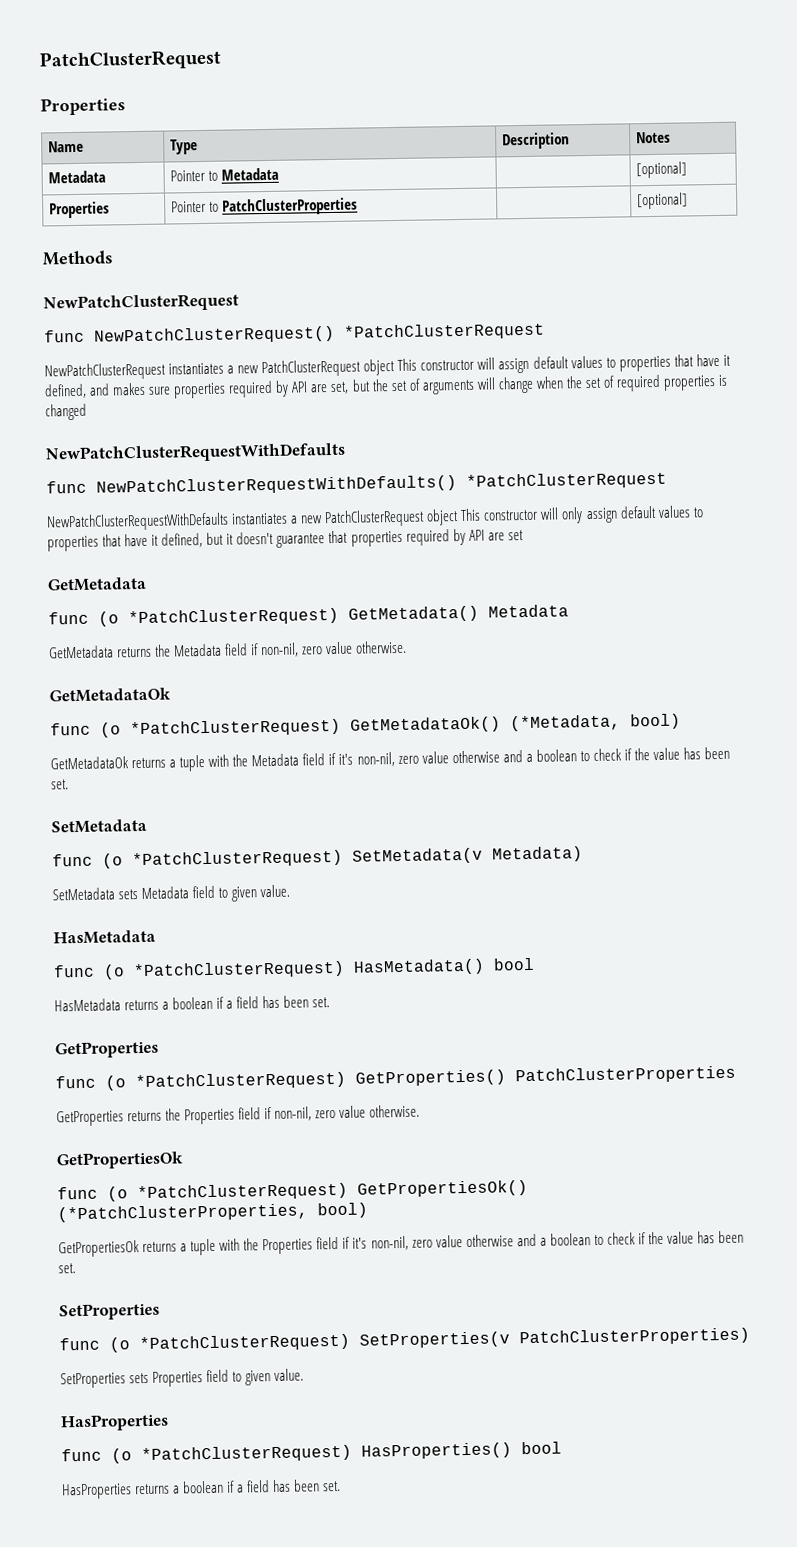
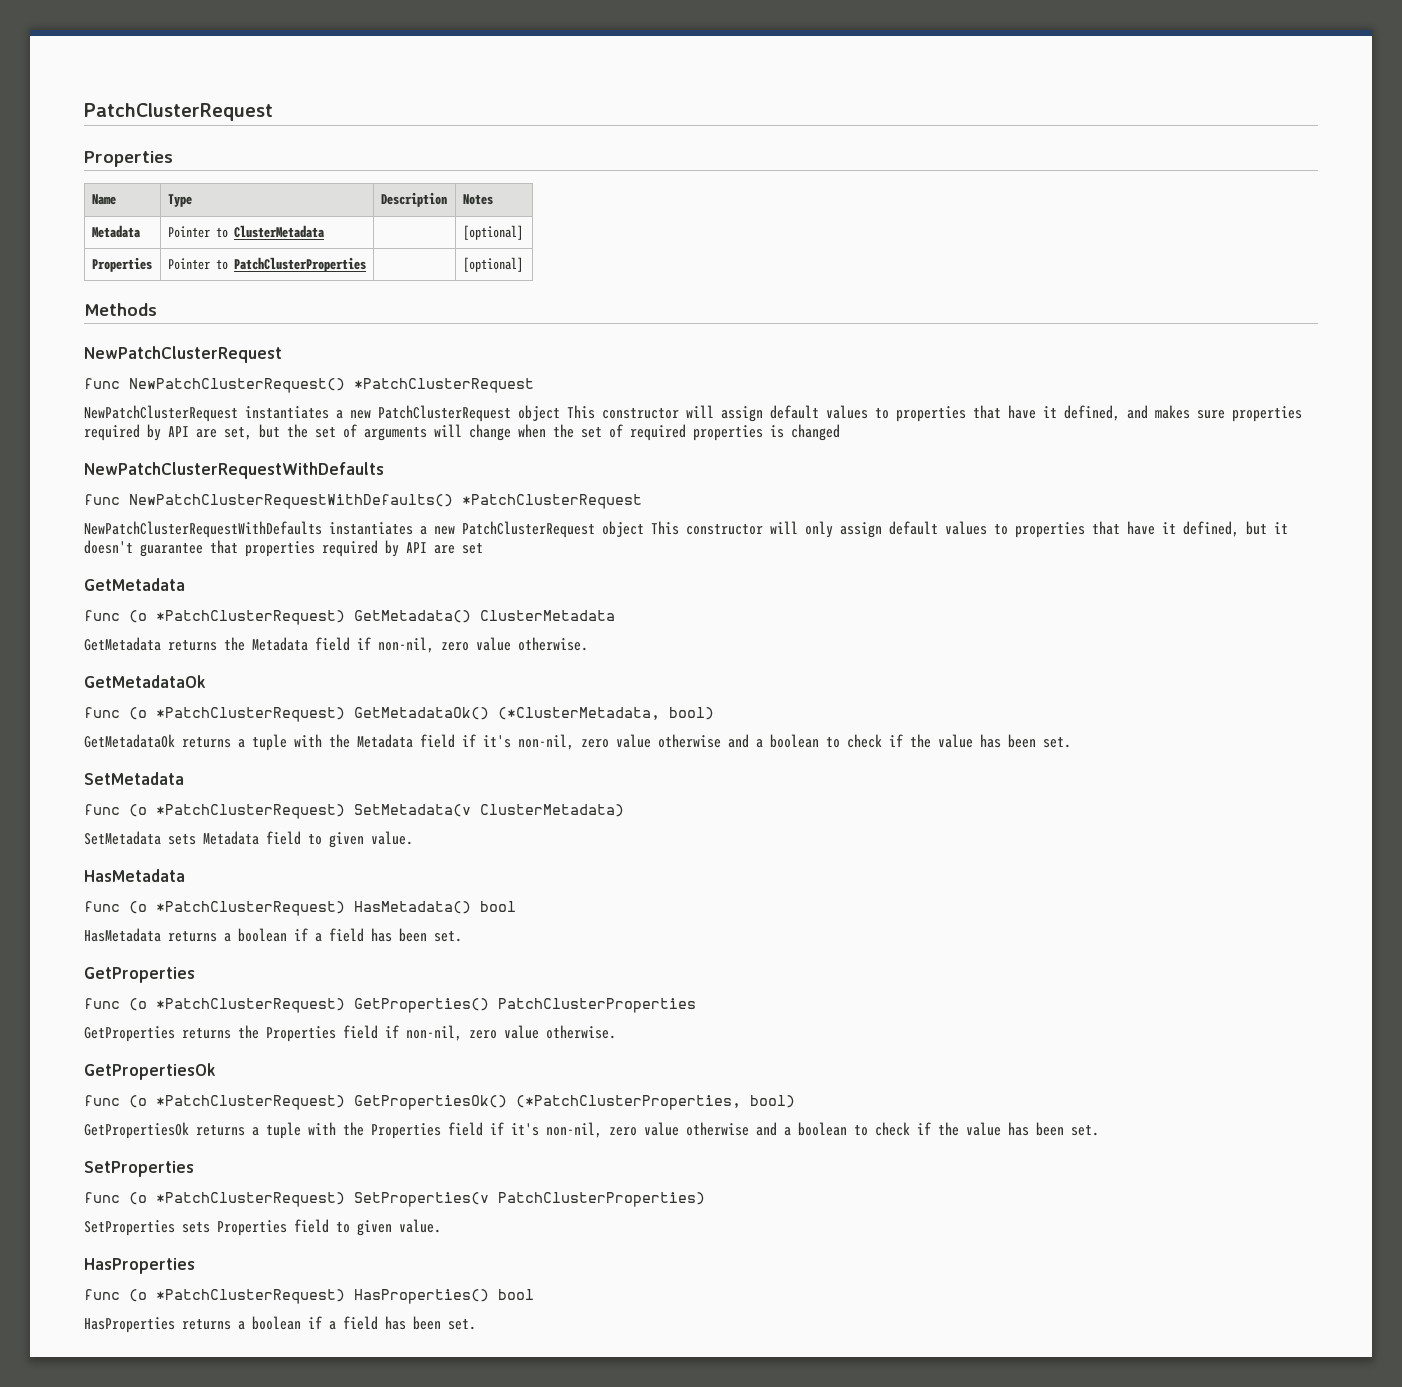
- Metadata | Pointer to Metadata | | [optional]
+ Metadata | Pointer to ClusterMetadata | | [optional]
- func (o *PatchClusterRequest) GetMetadata() Metadata
+ func (o *PatchClusterRequest) GetMetadata() ClusterMetadata
- func (o *PatchClusterRequest) GetMetadataOk() (*Metadata, bool)
+ func (o *PatchClusterRequest) GetMetadataOk() (*ClusterMetadata, bool)
- func (o *PatchClusterRequest) SetMetadata(v Metadata)
+ func (o *PatchClusterRequest) SetMetadata(v ClusterMetadata)

